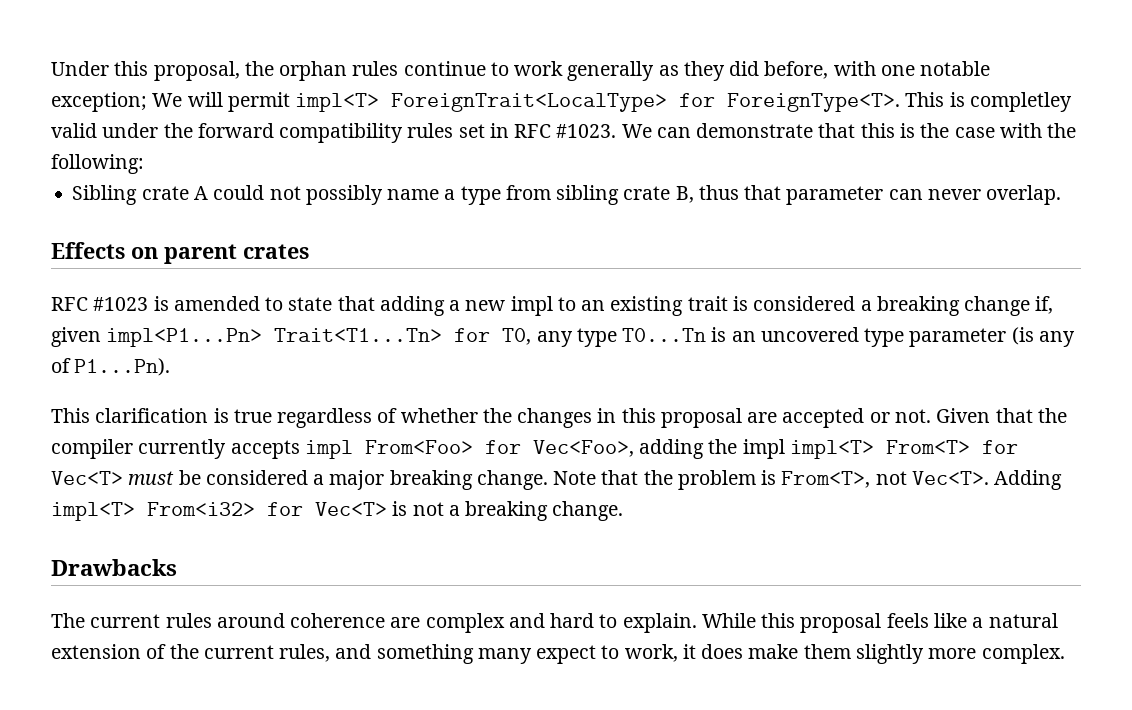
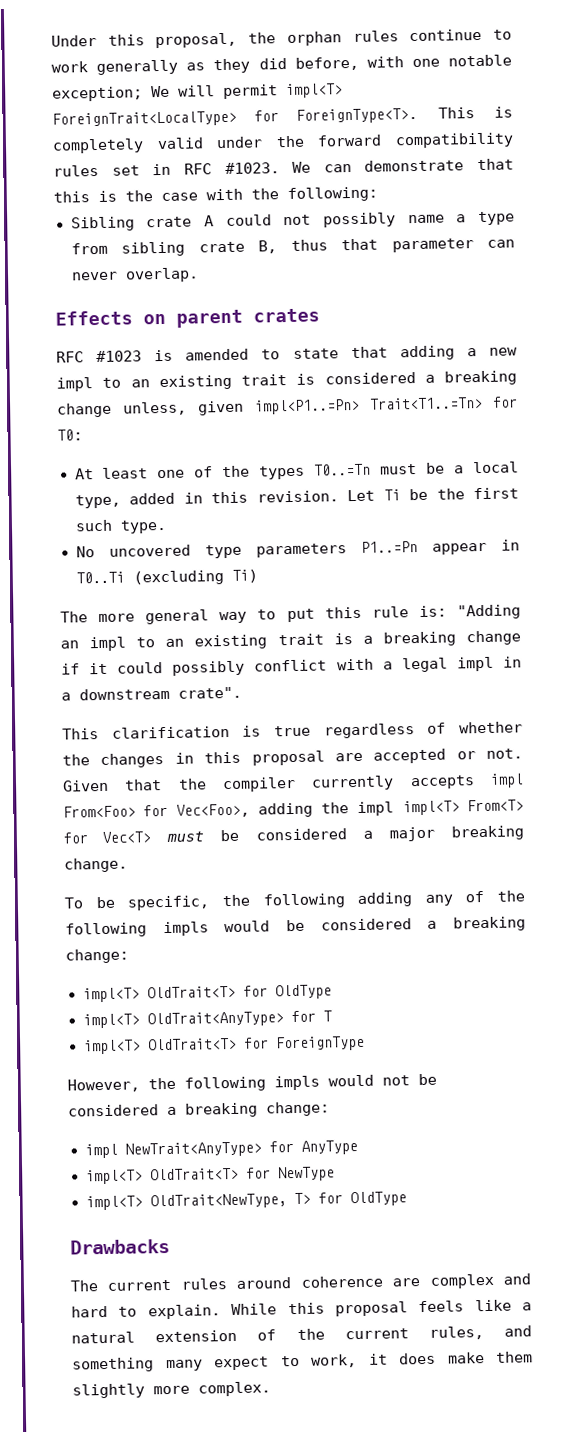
- This is completley valid under the forward compatibility rules set in RFC #1023.
+ This is completely valid under the forward compatibility rules set in RFC #1023.
- RFC #1023 is amended to state that adding a new impl to an existing trait is considered a breaking change if, given impl<P1...Pn> Trait<T1...Tn> for T0, any type T0...Tn is an uncovered type parameter (is any of P1...Pn).
+ RFC #1023 is amended to state that adding a new impl to an existing trait is considered a breaking change unless, given impl<P1..=Pn> Trait<T1..=Tn> for T0:
+ At least one of the types T0..=Tn must be a local type, added in this revision. Let Ti be the first such type.
+ No uncovered type parameters P1..=Pn appear in T0..Ti (excluding Ti)
+ The more general way to put this rule is: "Adding an impl to an existing trait is a breaking change if it could possibly conflict with a legal impl in a downstream crate".
- Given that the compiler currently accepts impl From<Foo> for Vec<Foo>, adding the impl impl<T> From<T> for Vec<T> must be considered a major breaking change. Note that the problem is From<T>, not Vec<T>. Adding impl<T> From<i32> for Vec<T> is not a breaking change.
+ Given that the compiler currently accepts impl From<Foo> for Vec<Foo>, adding the impl impl<T> From<T> for Vec<T> must be considered a major breaking change.
+ To be specific, the following adding any of the following impls would be considered a breaking change:
+ impl<T> OldTrait<T> for OldType
+ impl<T> OldTrait<AnyType> for T
+ impl<T> OldTrait<T> for ForeignType
+ However, the following impls would not be considered a breaking change:
+ impl NewTrait<AnyType> for AnyType
+ impl<T> OldTrait<T> for NewType
+ impl<T> OldTrait<NewType, T> for OldType

